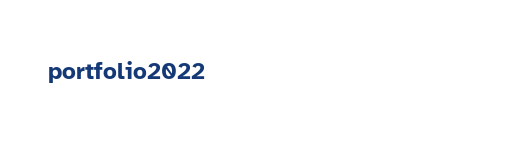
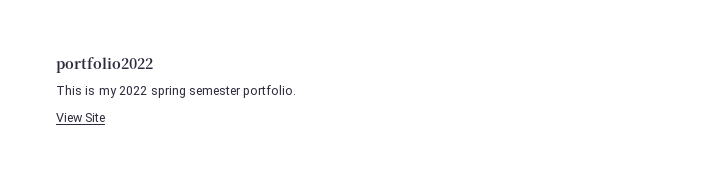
+ This is my 2022 spring semester portfolio.
+ View Site

